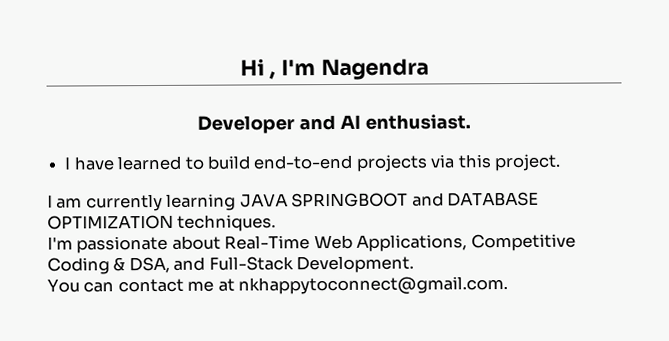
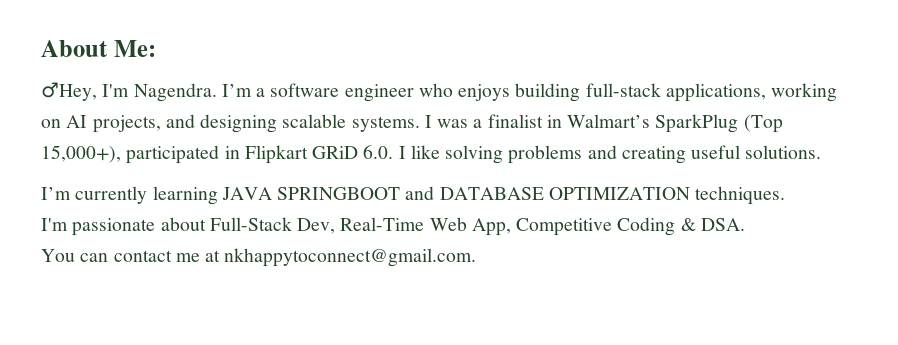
- Hi , I'm Nagendra
- Developer and AI enthusiast.
- I have learned to build end-to-end projects via this project.
- I am currently learning JAVA SPRINGBOOT and DATABASE OPTIMIZATION techniques.
+ About Me:
+ ♂Hey, I'm Nagendra. I’m a software engineer who enjoys building full-stack applications, working on AI projects, and designing scalable systems. I was a finalist in Walmart’s SparkPlug (Top 15,000+), participated in Flipkart GRiD 6.0. I like solving problems and creating useful solutions.
+ I’m currently learning JAVA SPRINGBOOT and DATABASE OPTIMIZATION techniques.
- I'm passionate about Real-Time Web Applications, Competitive Coding & DSA, and Full-Stack Development.
+ I'm passionate about Full-Stack Dev, Real-Time Web App, Competitive Coding & DSA.

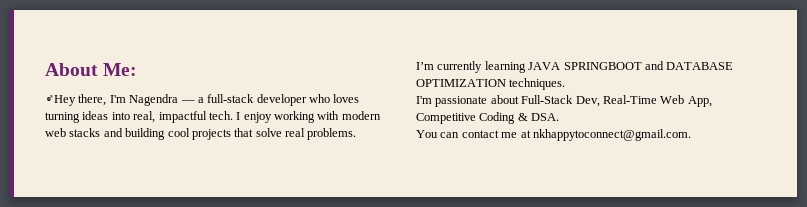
- ♂Hey, I'm Nagendra. I’m a software engineer who enjoys building full-stack applications, working on AI projects, and designing scalable systems. I was a finalist in Walmart’s SparkPlug (Top 15,000+), participated in Flipkart GRiD 6.0. I like solving problems and creating useful solutions.
+ ♂Hey there, I'm Nagendra — a full-stack developer who loves turning ideas into real, impactful tech. I enjoy working with modern web stacks and building cool projects that solve real problems.

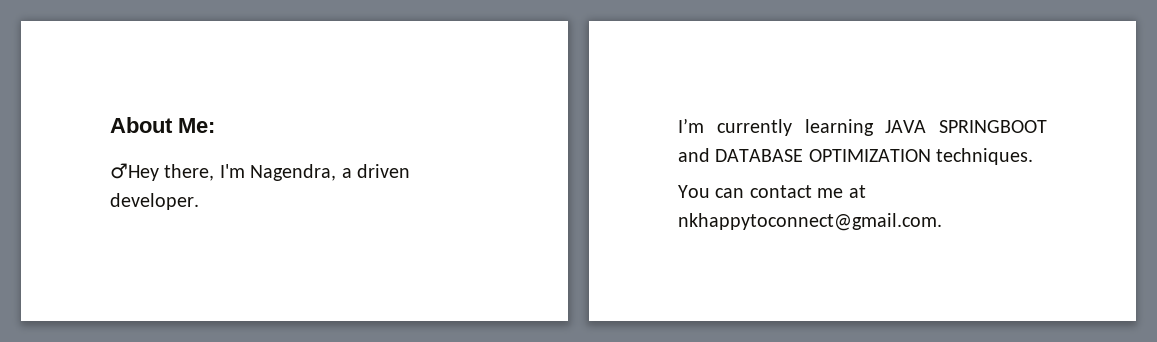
- ♂Hey there, I'm Nagendra — a full-stack developer who loves turning ideas into real, impactful tech. I enjoy working with modern web stacks and building cool projects that solve real problems.
+ ♂Hey there, I'm Nagendra, a driven developer.
- I'm passionate about Full-Stack Dev, Real-Time Web App, Competitive Coding & DSA.

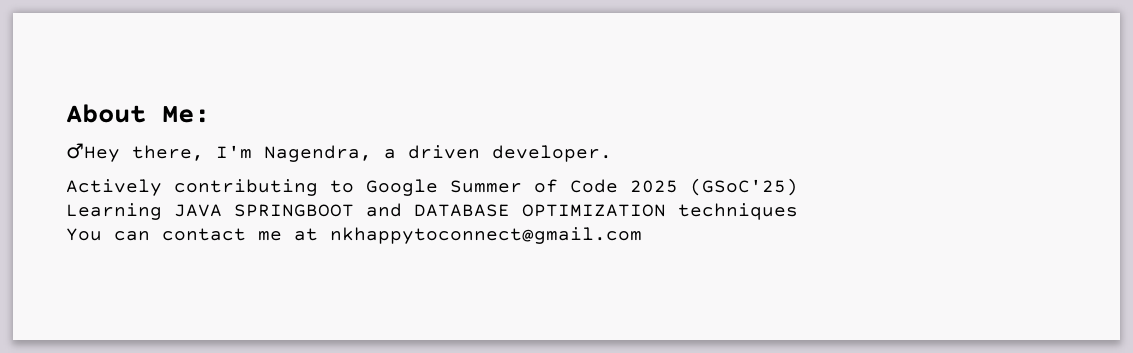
- I’m currently learning JAVA SPRINGBOOT and DATABASE OPTIMIZATION techniques.
+ Actively contributing to Google Summer of Code 2025 (GSoC'25)
+ Learning JAVA SPRINGBOOT and DATABASE OPTIMIZATION techniques
- You can contact me at nkhappytoconnect@gmail.com.
+ You can contact me at nkhappytoconnect@gmail.com

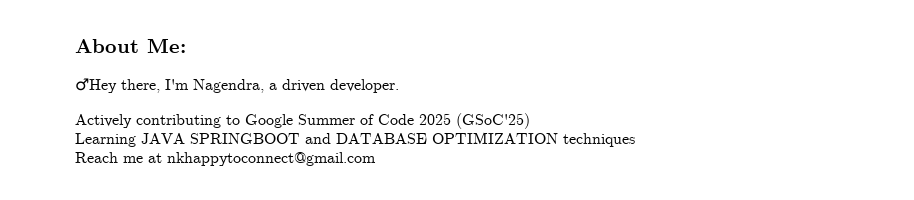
- You can contact me at nkhappytoconnect@gmail.com
+ Reach me at nkhappytoconnect@gmail.com

